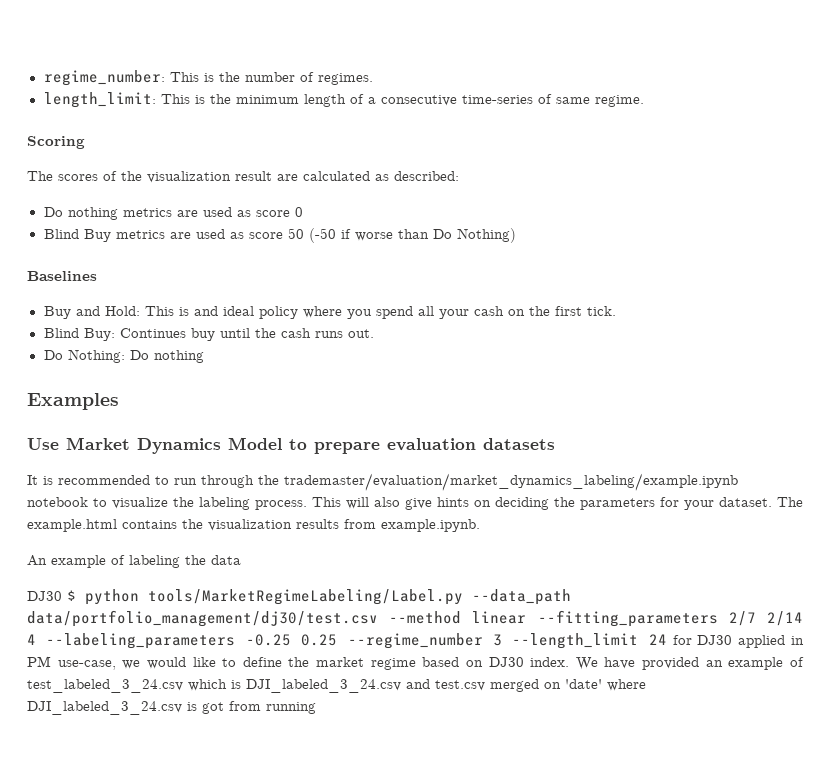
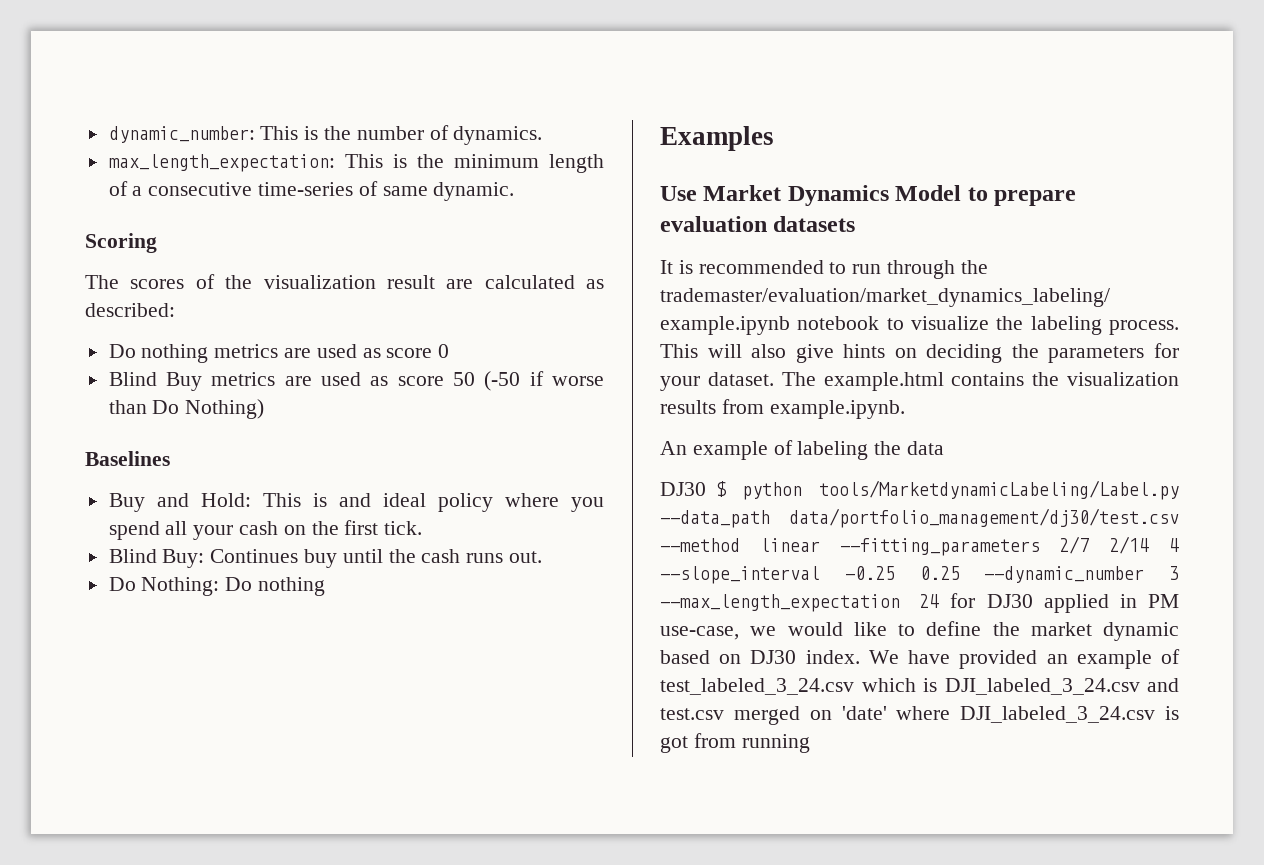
- regime_number: This is the number of regimes.
- length_limit: This is the minimum length of a consecutive time-series of same regime.
+ dynamic_number: This is the number of dynamics.
+ max_length_expectation: This is the minimum length of a consecutive time-series of same dynamic.
- DJ30 $ python tools/MarketRegimeLabeling/Label.py --data_path data/portfolio_management/dj30/test.csv --method linear --fitting_parameters 2/7 2/14 4 --labeling_parameters -0.25 0.25 --regime_number 3 --length_limit 24 for DJ30 applied in PM use-case, we would like to define the market regime based on DJ30 index.
+ DJ30 $ python tools/MarketdynamicLabeling/Label.py --data_path data/portfolio_management/dj30/test.csv --method linear --fitting_parameters 2/7 2/14 4 --slope_interval -0.25 0.25 --dynamic_number 3 --max_length_expectation 24 for DJ30 applied in PM use-case, we would like to define the market dynamic based on DJ30 index.

